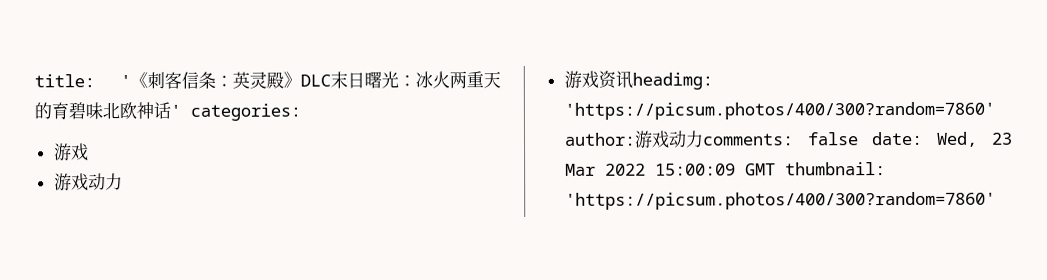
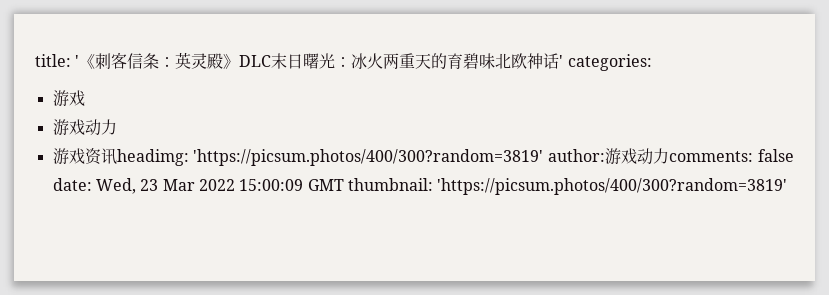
- 游戏资讯headimg: 'https://picsum.photos/400/300?random=7860' author:游戏动力comments: false date: Wed, 23 Mar 2022 15:00:09 GMT thumbnail: 'https://picsum.photos/400/300?random=7860'
+ 游戏资讯headimg: 'https://picsum.photos/400/300?random=3819' author:游戏动力comments: false date: Wed, 23 Mar 2022 15:00:09 GMT thumbnail: 'https://picsum.photos/400/300?random=3819'

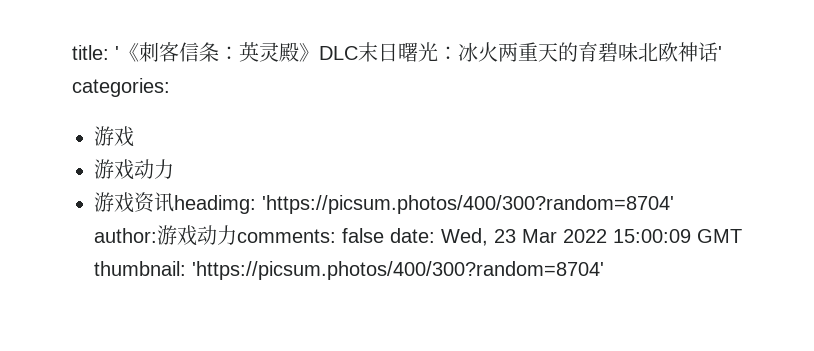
- 游戏资讯headimg: 'https://picsum.photos/400/300?random=3819' author:游戏动力comments: false date: Wed, 23 Mar 2022 15:00:09 GMT thumbnail: 'https://picsum.photos/400/300?random=3819'
+ 游戏资讯headimg: 'https://picsum.photos/400/300?random=8704' author:游戏动力comments: false date: Wed, 23 Mar 2022 15:00:09 GMT thumbnail: 'https://picsum.photos/400/300?random=8704'

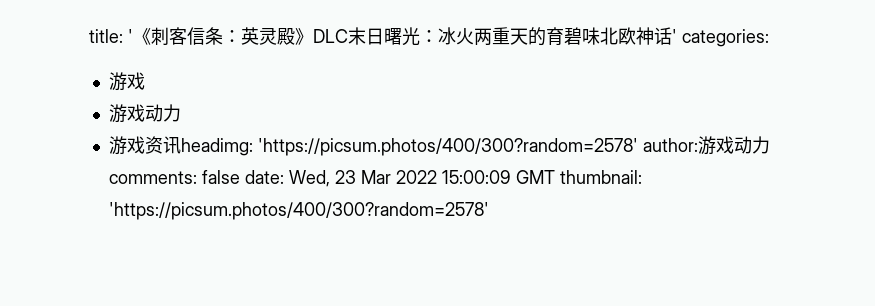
- 游戏资讯headimg: 'https://picsum.photos/400/300?random=8704' author:游戏动力comments: false date: Wed, 23 Mar 2022 15:00:09 GMT thumbnail: 'https://picsum.photos/400/300?random=8704'
+ 游戏资讯headimg: 'https://picsum.photos/400/300?random=2578' author:游戏动力comments: false date: Wed, 23 Mar 2022 15:00:09 GMT thumbnail: 'https://picsum.photos/400/300?random=2578'

